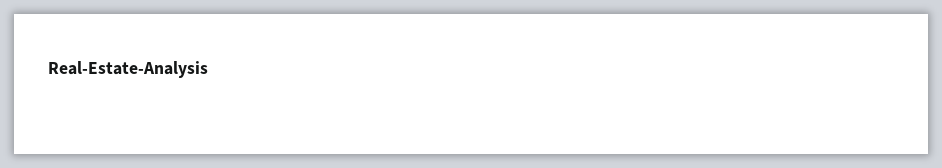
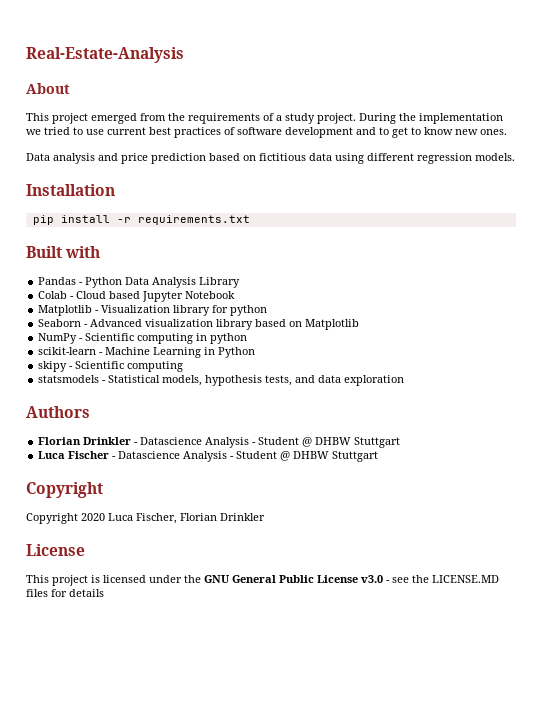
+ About
+ This project emerged from the requirements of a study project. During the implementation we tried to use current best practices of software development and to get to know new ones.
+ Data analysis and price prediction based on fictitious data using different regression models.
+ Installation
+ pip install -r requirements.txt
+ Built with
+ Pandas - Python Data Analysis Library
+ Colab - Cloud based Jupyter Notebook
+ Matplotlib - Visualization library for python
+ Seaborn - Advanced visualization library based on Matplotlib
+ NumPy - Scientific computing in python
+ scikit-learn - Machine Learning in Python
+ skipy - Scientific computing
+ statsmodels - Statistical models, hypothesis tests, and data exploration
+ Authors
+ Florian Drinkler - Datascience Analysis - Student @ DHBW Stuttgart
+ Luca Fischer - Datascience Analysis - Student @ DHBW Stuttgart
+ Copyright
+ Copyright 2020 Luca Fischer, Florian Drinkler
+ License
+ This project is licensed under the GNU General Public License v3.0 - see the LICENSE.MD files for details

